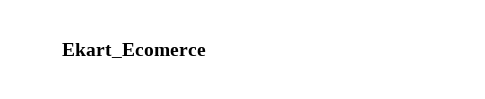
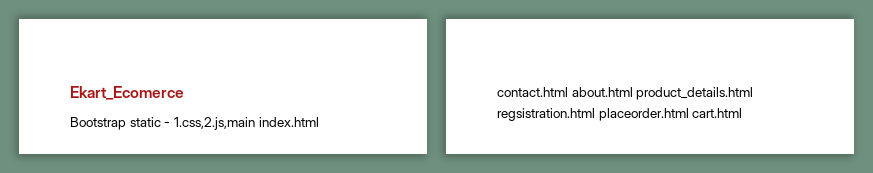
+ Bootstrap static - 1.css,2.js,main index.html contact.html about.html product_details.html regsistration.html placeorder.html cart.html

